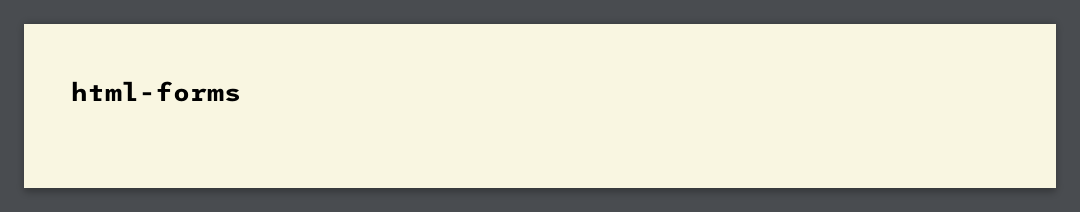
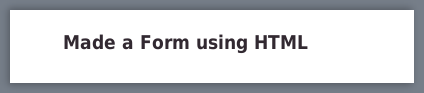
- html-forms
+ Made a Form using HTML

